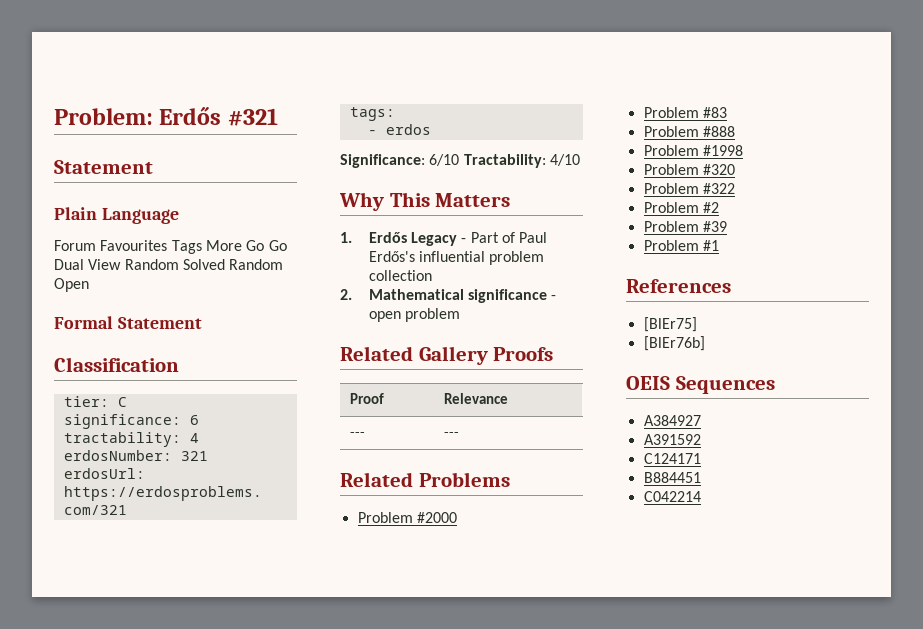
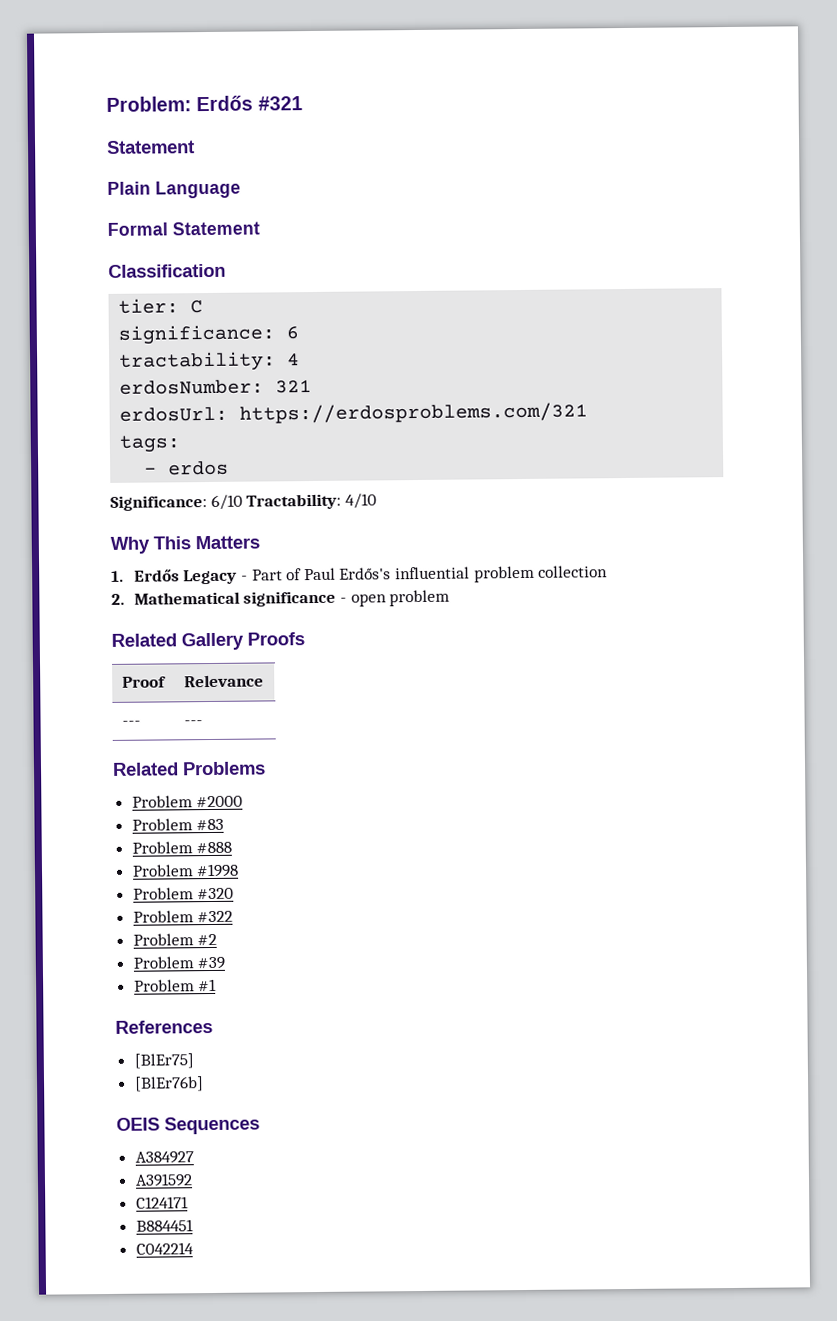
- Forum Favourites Tags More Go Go Dual View Random Solved Random Open

